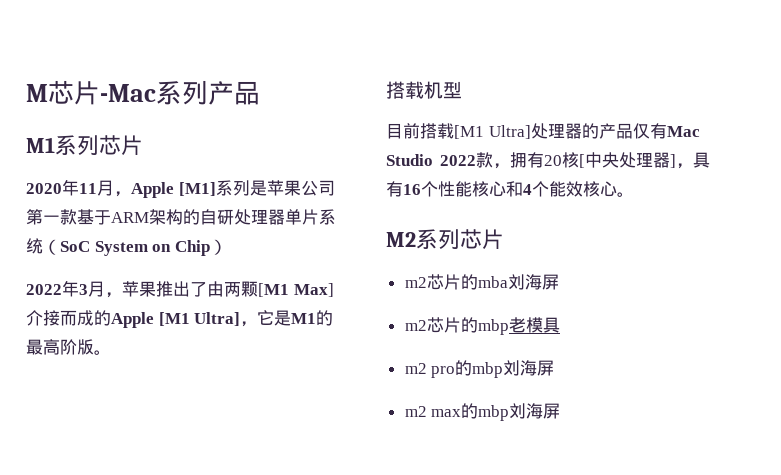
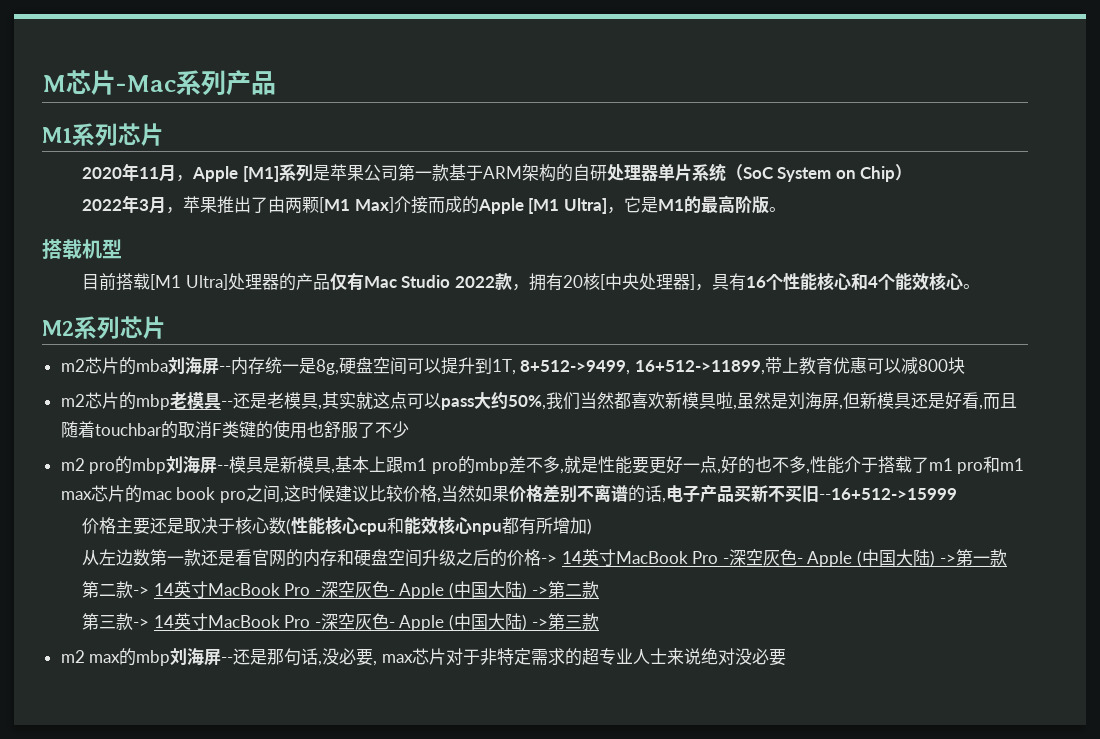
- m2芯片的mba刘海屏
+ m2芯片的mba刘海屏--内存统一是8g,硬盘空间可以提升到1T, 8+512->9499, 16+512->11899,带上教育优惠可以减800块
- m2芯片的mbp老模具
+ m2芯片的mbp老模具--还是老模具,其实就这点可以pass大约50%,我们当然都喜欢新模具啦,虽然是刘海屏,但新模具还是好看,而且随着touchbar的取消F类键的使用也舒服了不少
- m2 pro的mbp刘海屏
+ m2 pro的mbp刘海屏--模具是新模具,基本上跟m1 pro的mbp差不多,就是性能要更好一点,好的也不多,性能介于搭载了m1 pro和m1 max芯片的mac book pro之间,这时候建议比较价格,当然如果价格差别不离谱的话,电子产品买新不买旧--16+512->15999
+ 价格主要还是取决于核心数(性能核心cpu和能效核心npu都有所增加)
+ 从左边数第一款还是看官网的内存和硬盘空间升级之后的价格-> 14英寸MacBook Pro -深空灰色- Apple (中国大陆) ->第一款
+ 第二款-> 14英寸MacBook Pro -深空灰色- Apple (中国大陆) ->第二款
+ 第三款-> 14英寸MacBook Pro -深空灰色- Apple (中国大陆) ->第三款
- m2 max的mbp刘海屏
+ m2 max的mbp刘海屏--还是那句话,没必要, max芯片对于非特定需求的超专业人士来说绝对没必要

